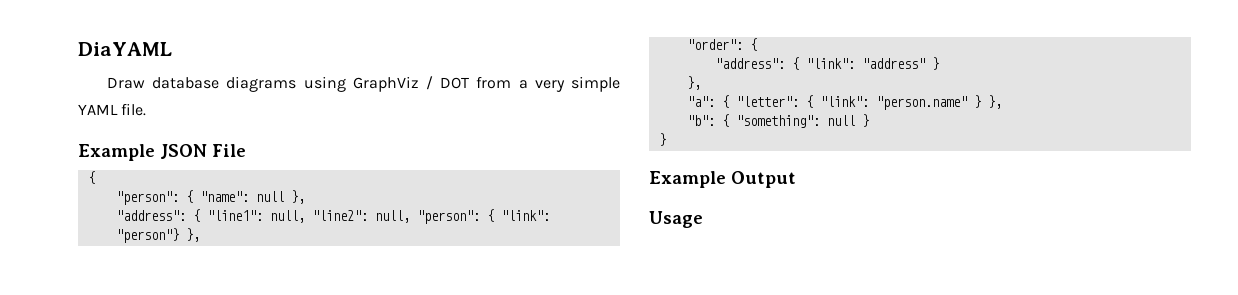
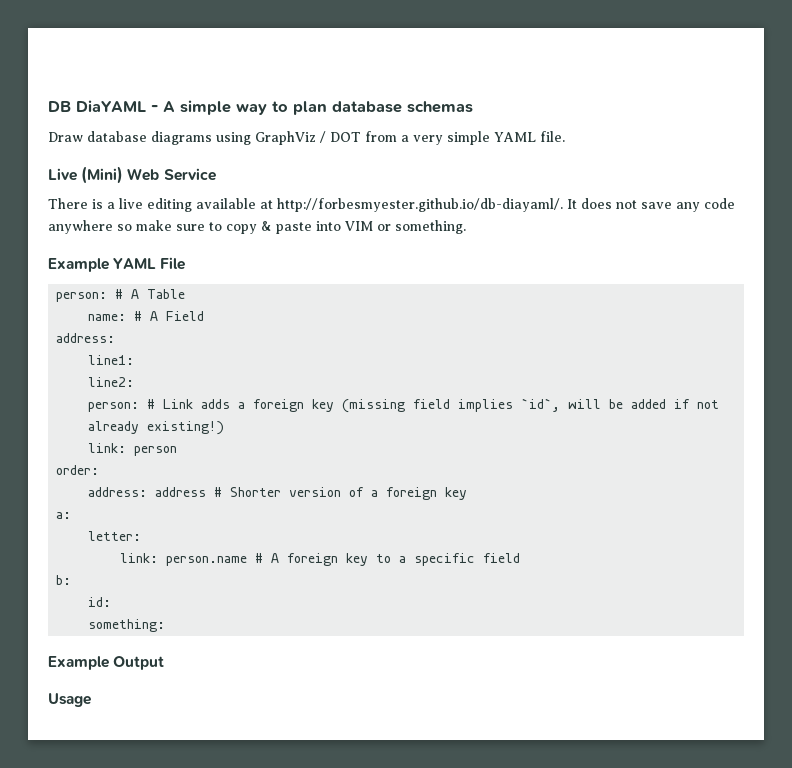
- DiaYAML
+ DB DiaYAML - A simple way to plan database schemas
- Example JSON File
- {
- "person": { "name": null },
- "address": { "line1": null, "line2": null, "person": { "link": "person"} },
- "order": {
- "address": { "link": "address" }
- },
- "a": { "letter": { "link": "person.name" } },
- "b": { "something": null }
- }
+ Live (Mini) Web Service
+ There is a live editing available at http://forbesmyester.github.io/db-diayaml/. It does not save any code anywhere so make sure to copy & paste into VIM or something.
+ Example YAML File
+ person: # A Table
+ name: # A Field
+ address:
+ line1:
+ line2:
+ person: # Link adds a foreign key (missing field implies `id`, will be added if not already existing!)
+ link: person
+ order:
+ address: address # Shorter version of a foreign key
+ a:
+ letter:
+ link: person.name # A foreign key to a specific field
+ b:
+ id:
+ something:

